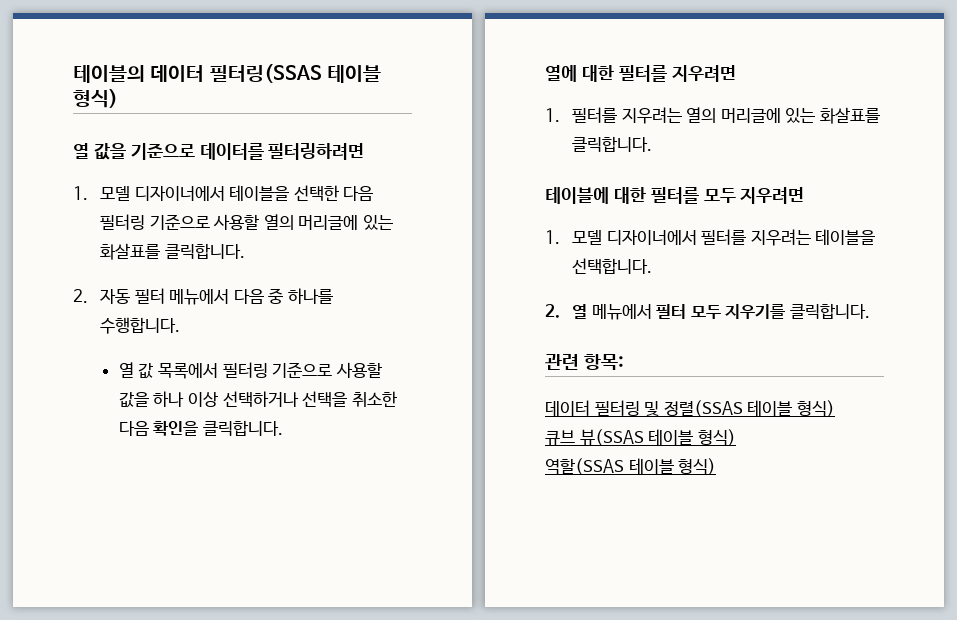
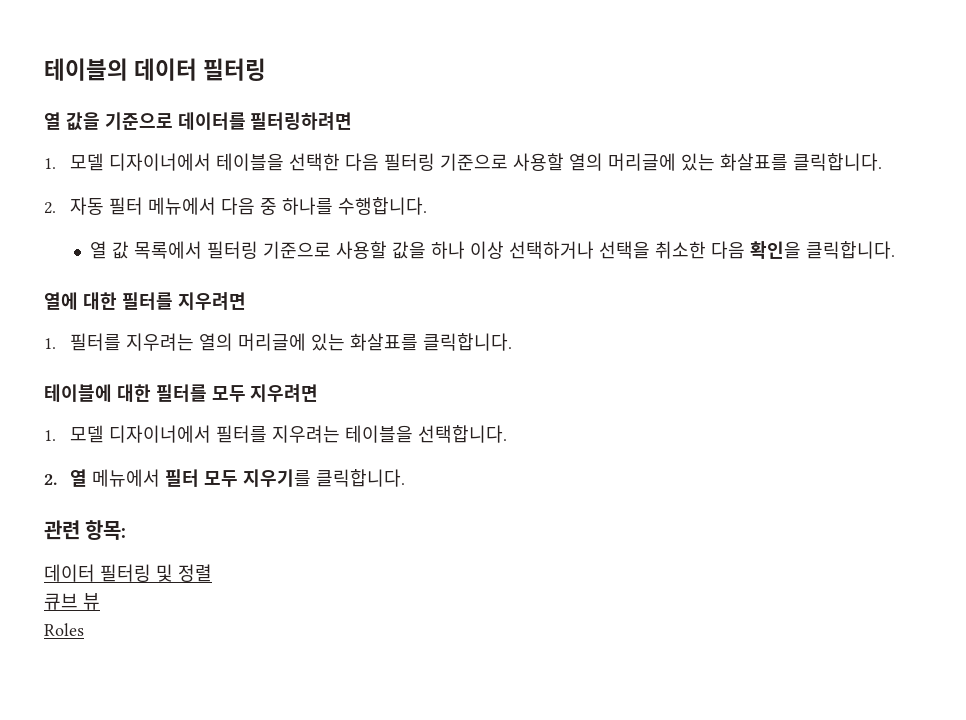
- 테이블의 데이터 필터링(SSAS 테이블 형식)
+ 테이블의 데이터 필터링
- 데이터 필터링 및 정렬(SSAS 테이블 형식)
- 큐브 뷰(SSAS 테이블 형식)
- 역할(SSAS 테이블 형식)
+ 데이터 필터링 및 정렬
+ 큐브 뷰
+ Roles

